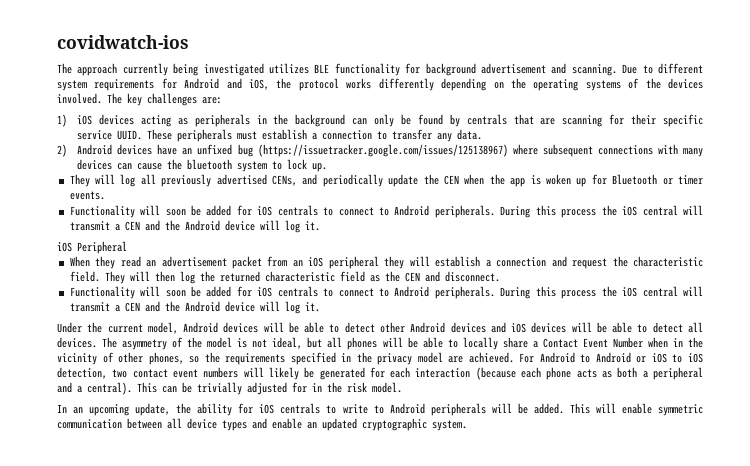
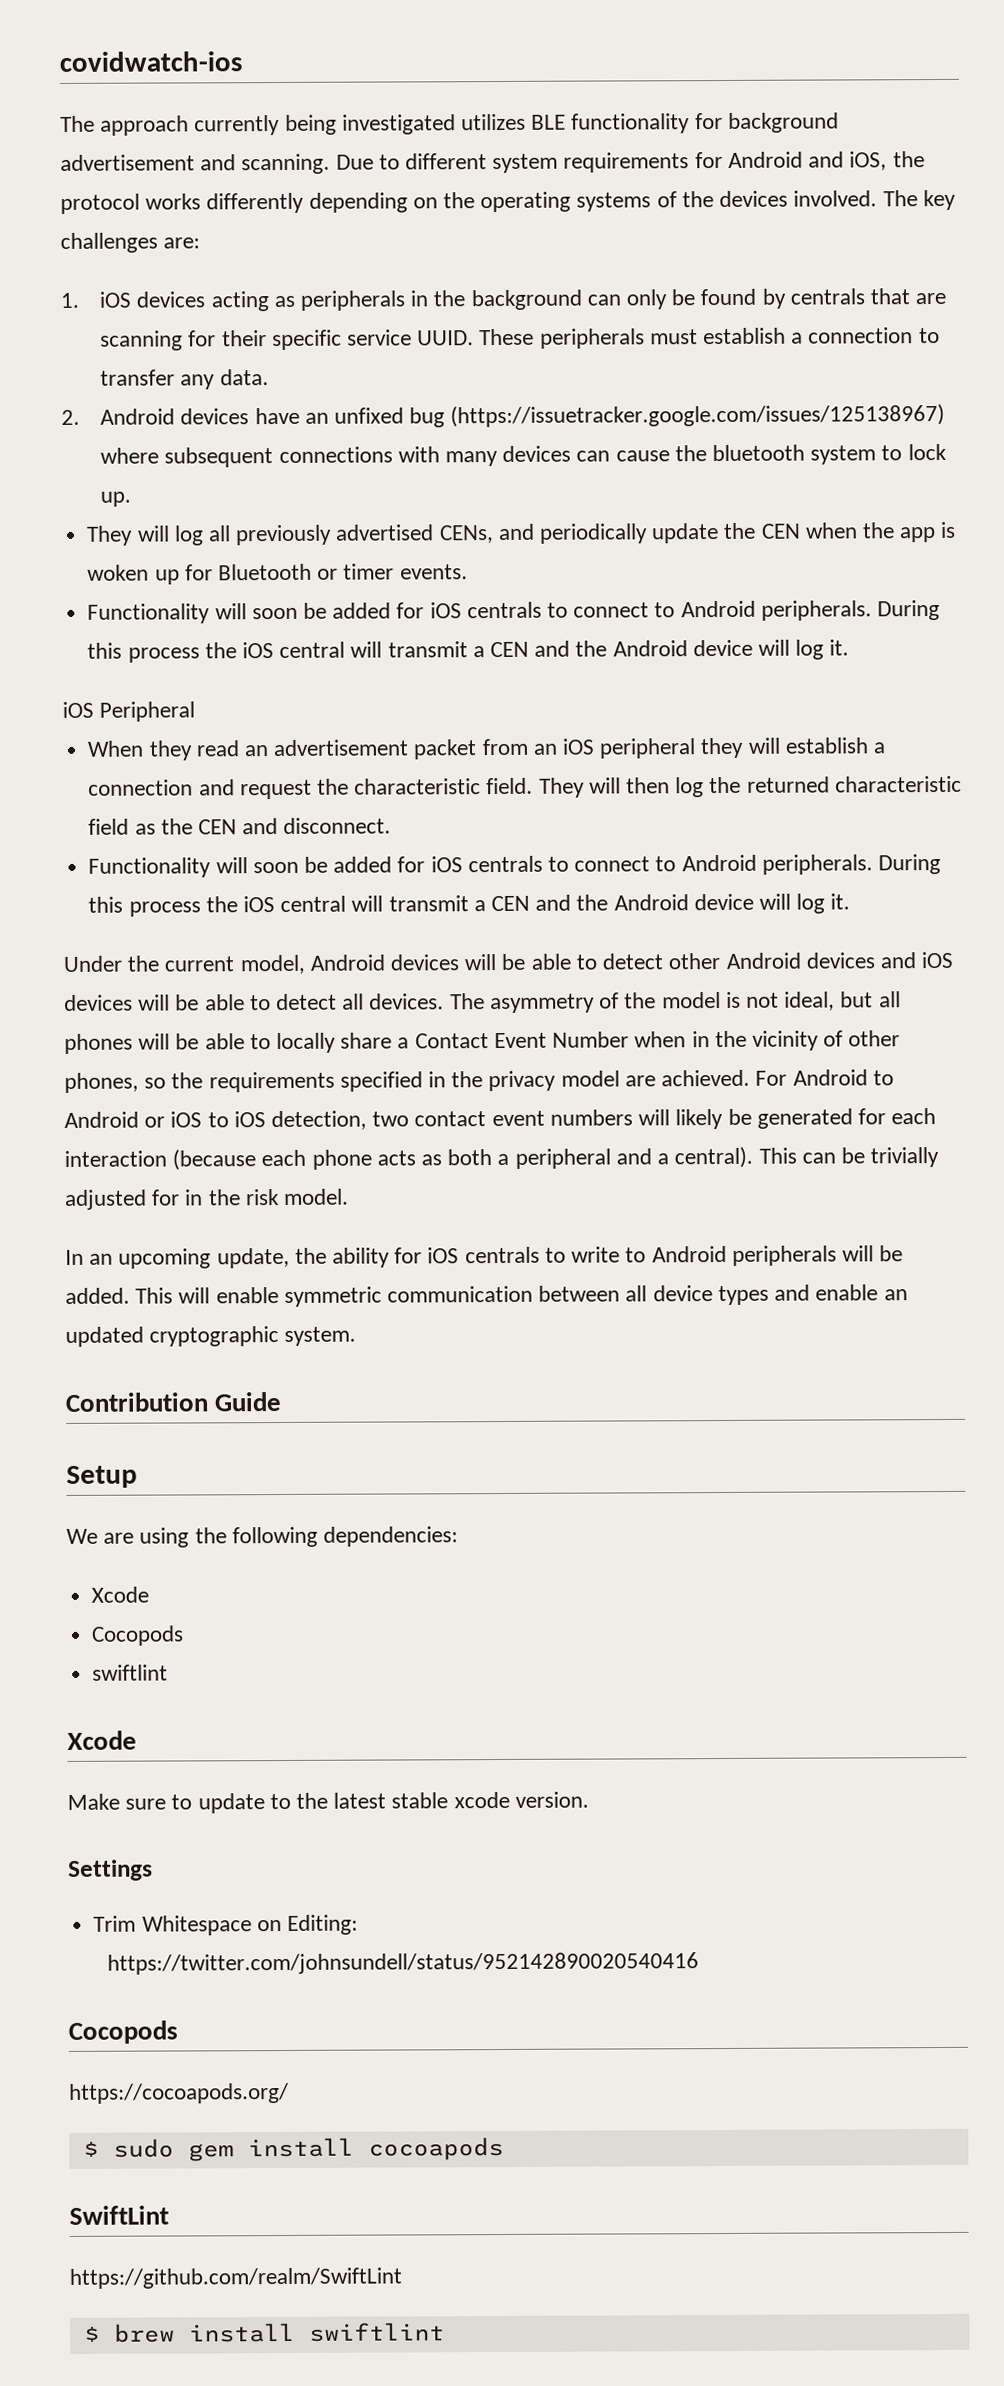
- 1) iOS devices acting as peripherals in the background can only be found by centrals that are scanning for their specific service UUID.
+ 1. iOS devices acting as peripherals in the background can only be found by centrals that are scanning for their specific service UUID.
- 2) Android devices have an unfixed bug (https://issuetracker.google.com/issues/125138967) where subsequent connections with many devices can cause the bluetooth system to lock up.
+ 2. Android devices have an unfixed bug (https://issuetracker.google.com/issues/125138967) where subsequent connections with many devices can cause the bluetooth system to lock up.
+ Contribution Guide
+ Setup
+ We are using the following dependencies:
+ Xcode
+ Cocopods
+ swiftlint
+ Xcode
+ Make sure to update to the latest stable xcode version.
+ Settings
+ Trim Whitespace on Editing:
+ https://twitter.com/johnsundell/status/952142890020540416
+ Cocopods
+ https://cocoapods.org/
+ $ sudo gem install cocoapods
+ SwiftLint
+ https://github.com/realm/SwiftLint
+ $ brew install swiftlint

